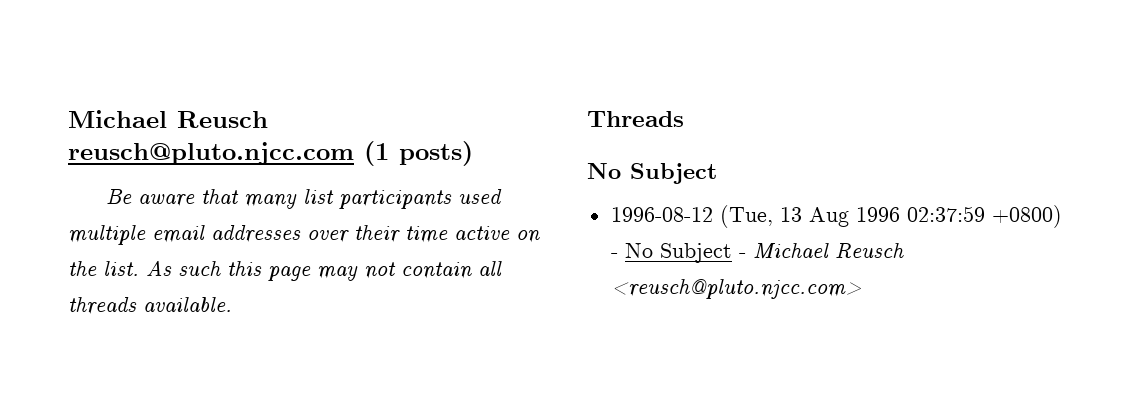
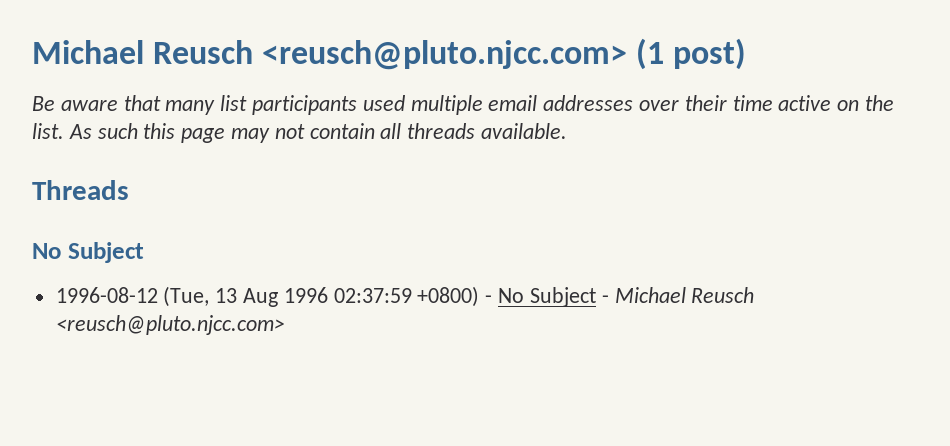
- Michael Reusch reusch@pluto.njcc.com (1 posts)
+ Michael Reusch <reusch@pluto.njcc.com> (1 post)

